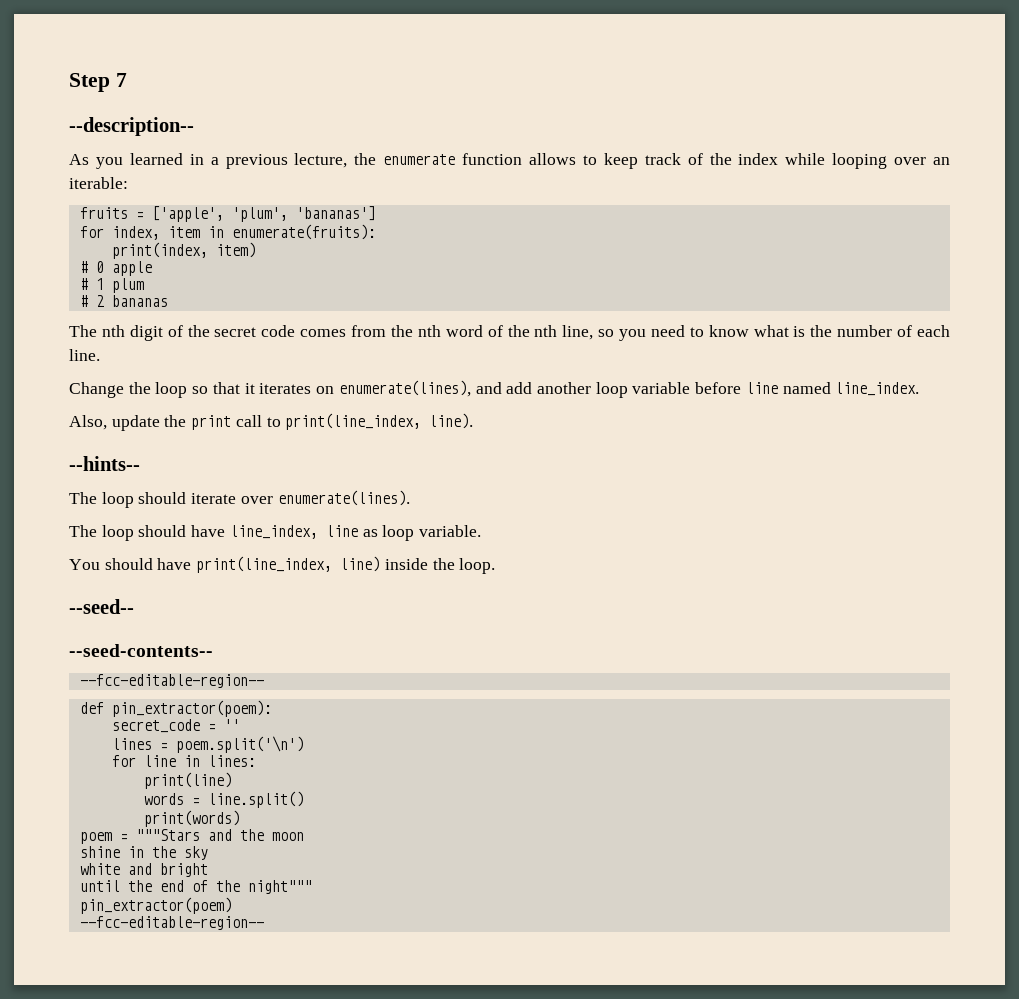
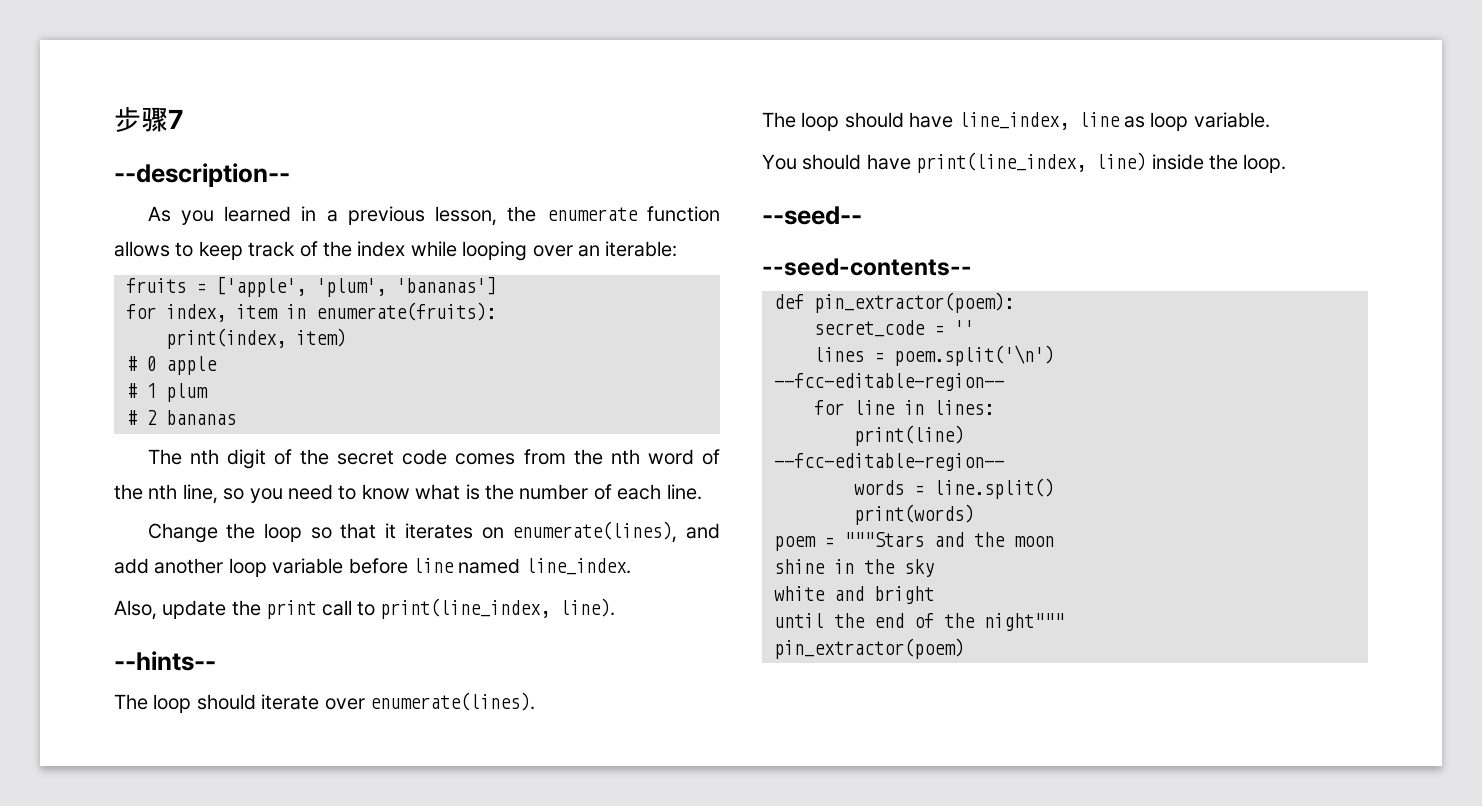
- Step 7
+ 步骤7
- As you learned in a previous lecture, the enumerate function allows to keep track of the index while looping over an iterable:
+ As you learned in a previous lesson, the enumerate function allows to keep track of the index while looping over an iterable:
  --seed-contents--
- --fcc-editable-region--
  lines = poem.split('\n')
+ --fcc-editable-region--
  print(line)
+ --fcc-editable-region--
  pin_extractor(poem)
- --fcc-editable-region--

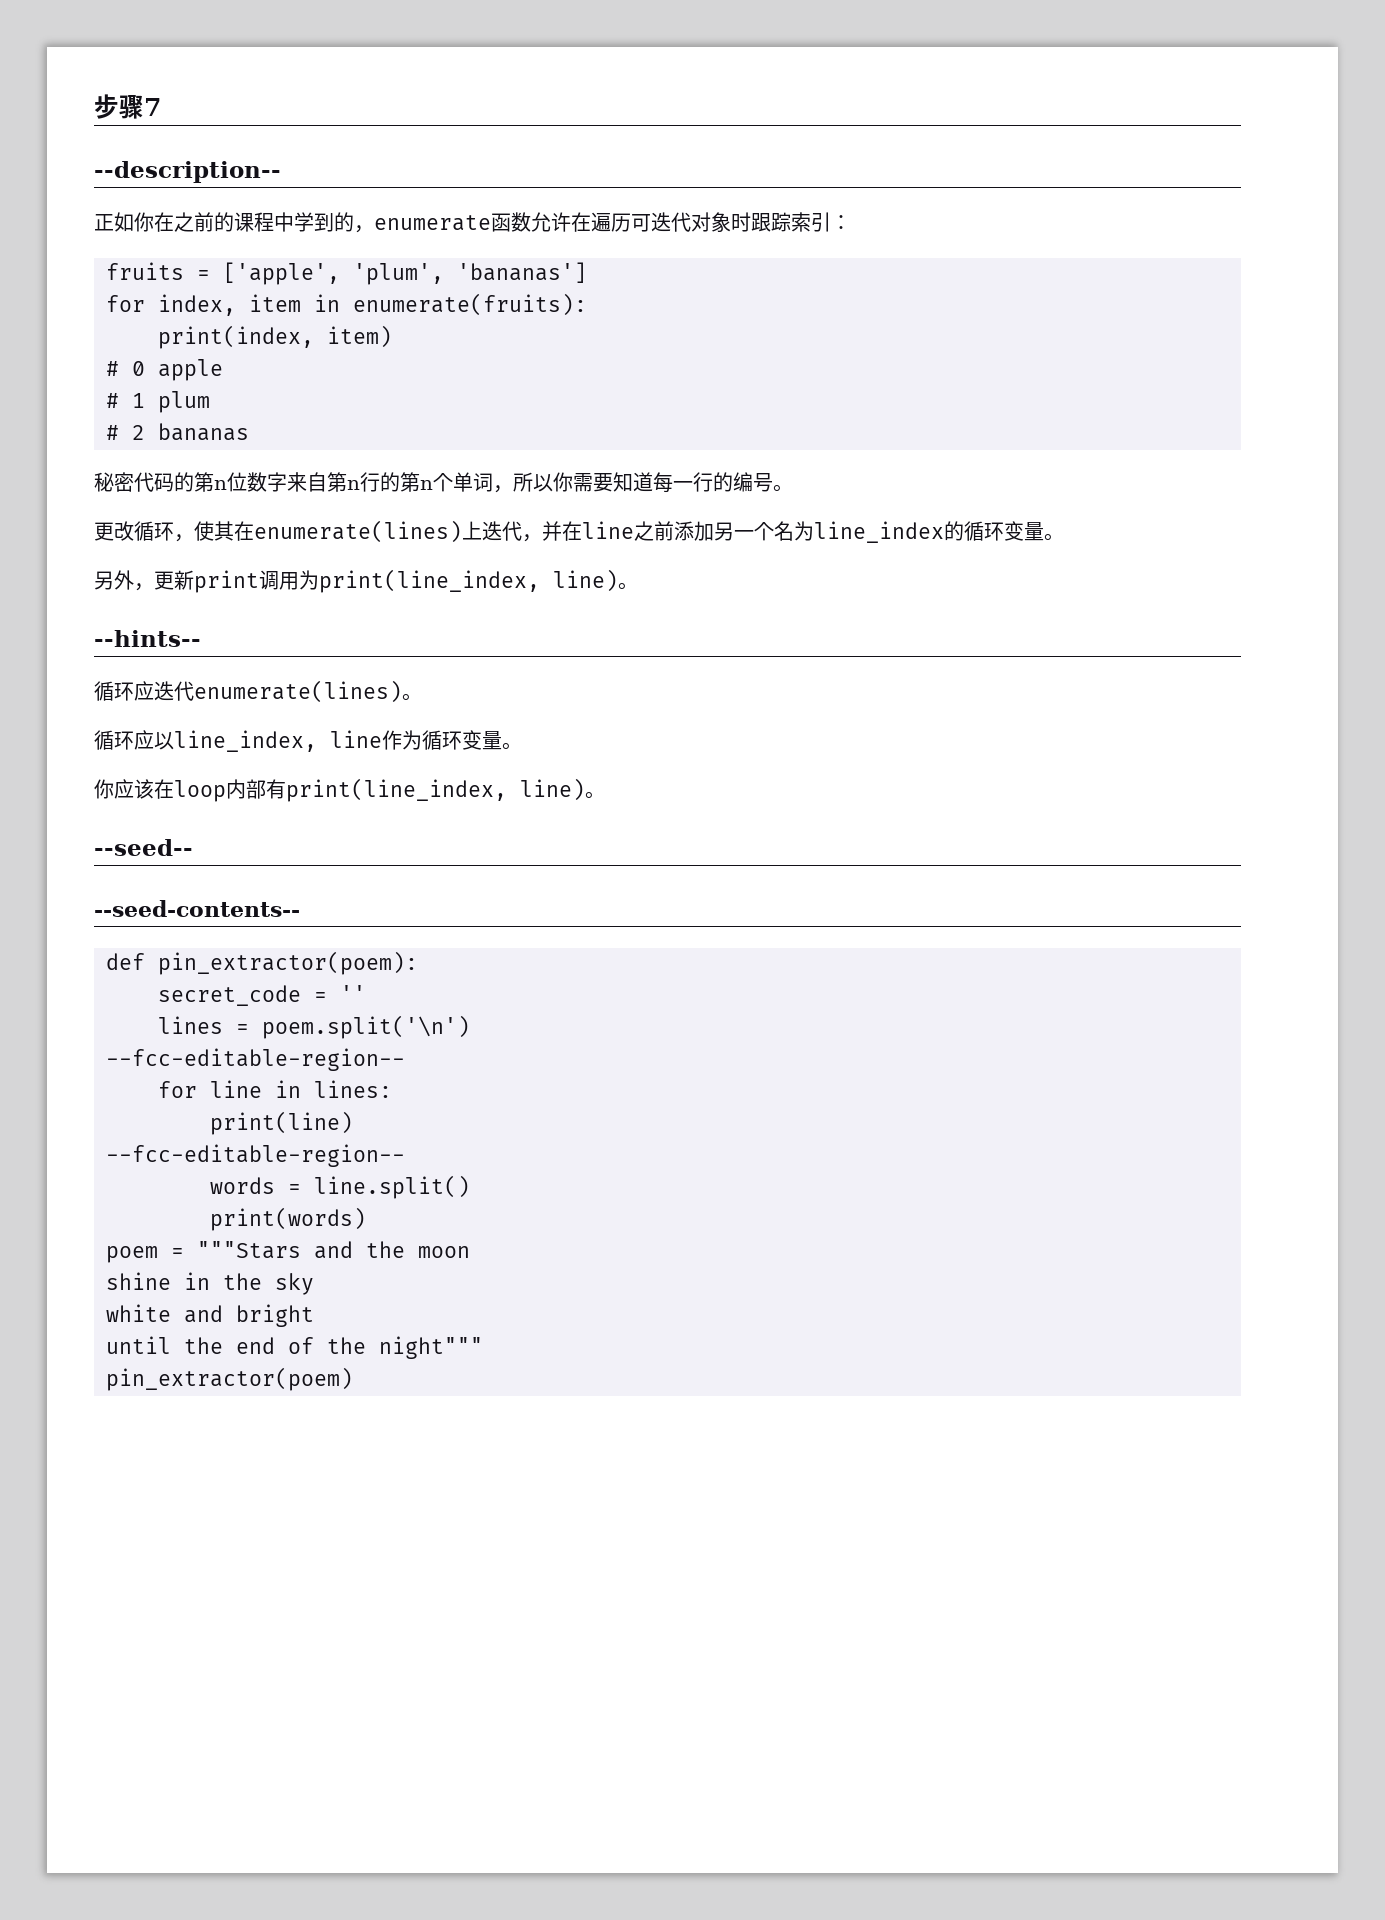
- As you learned in a previous lesson, the enumerate function allows to keep track of the index while looping over an iterable:
+ 正如你在之前的课程中学到的，enumerate函数允许在遍历可迭代对象时跟踪索引：
- The nth digit of the secret code comes from the nth word of the nth line, so you need to know what is the number of each line.
- Change the loop so that it iterates on enumerate(lines), and add another loop variable before line named line_index.
- Also, update the print call to print(line_index, line).
+ 秘密代码的第n位数字来自第n行的第n个单词，所以你需要知道每一行的编号。
+ 更改循环，使其在enumerate(lines)上迭代，并在line之前添加另一个名为line_index的循环变量。
+ 另外，更新print调用为print(line_index, line)。
  --hints--
- The loop should iterate over enumerate(lines).
- The loop should have line_index, line as loop variable.
- You should have print(line_index, line) inside the loop.
+ 循环应迭代enumerate(lines)。
+ 循环应以line_index, line作为循环变量。
+ 你应该在loop内部有print(line_index, line)。

